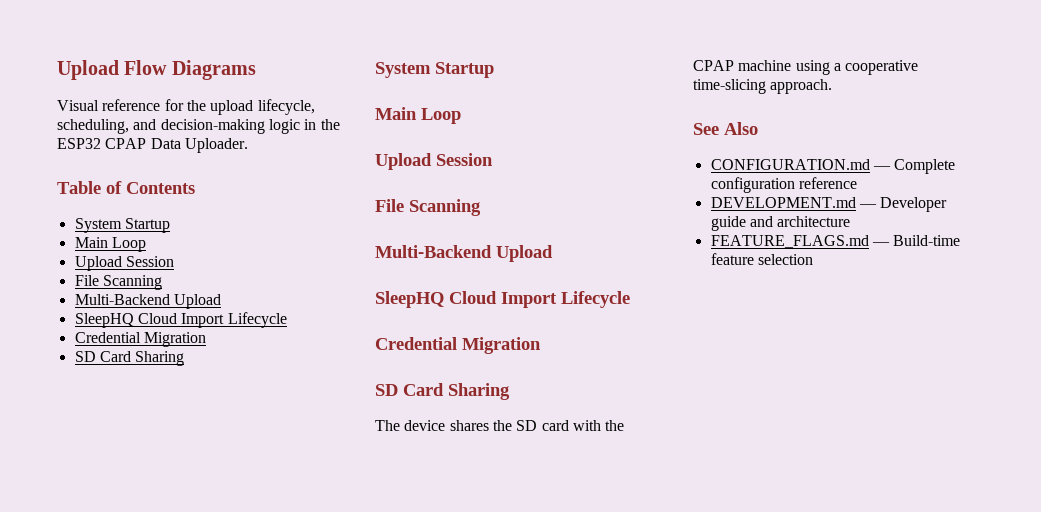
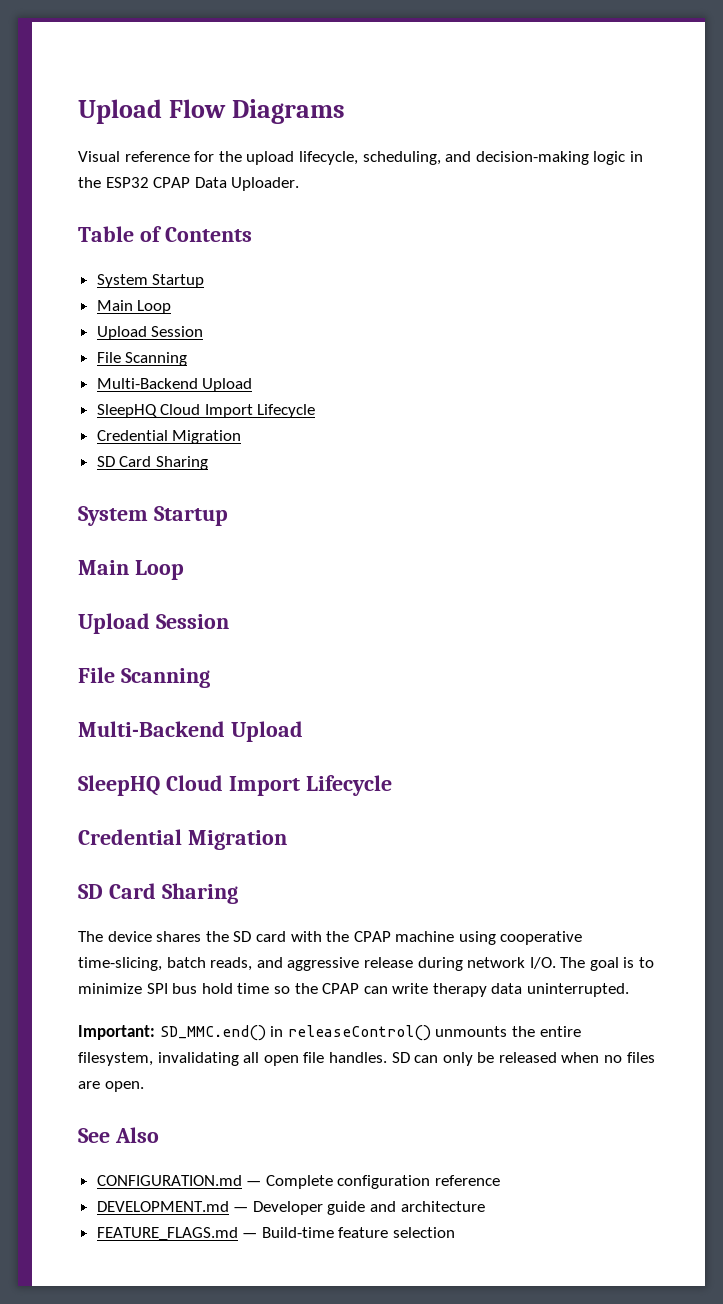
- The device shares the SD card with the CPAP machine using a cooperative time-slicing approach.
+ The device shares the SD card with the CPAP machine using cooperative time-slicing, batch reads, and aggressive release during network I/O. The goal is to minimize SPI bus hold time so the CPAP can write therapy data uninterrupted.
+ Important: SD_MMC.end() in releaseControl() unmounts the entire filesystem, invalidating all open file handles. SD can only be released when no files are open.

